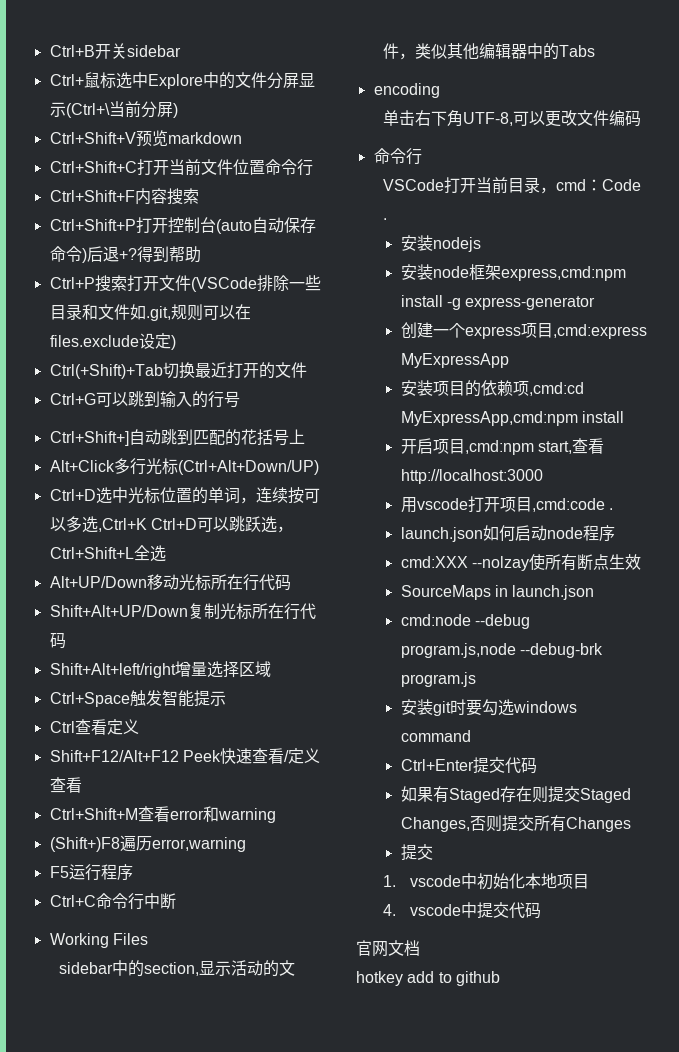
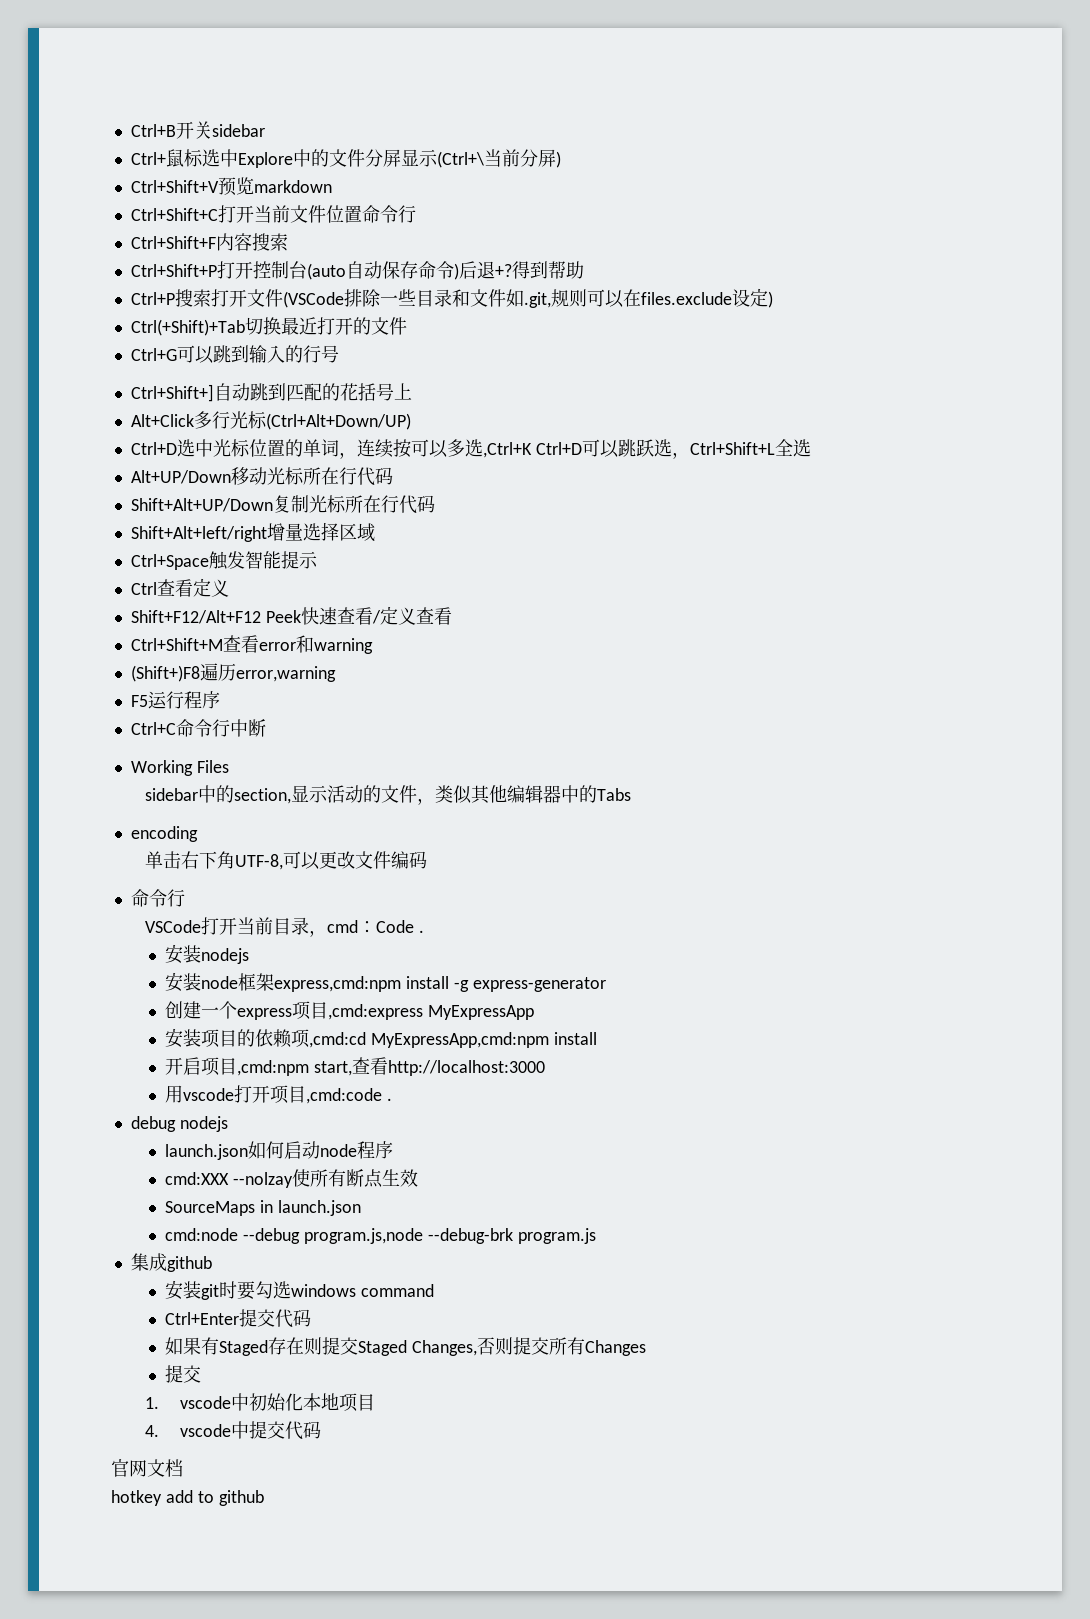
+ debug nodejs
+ 集成github

